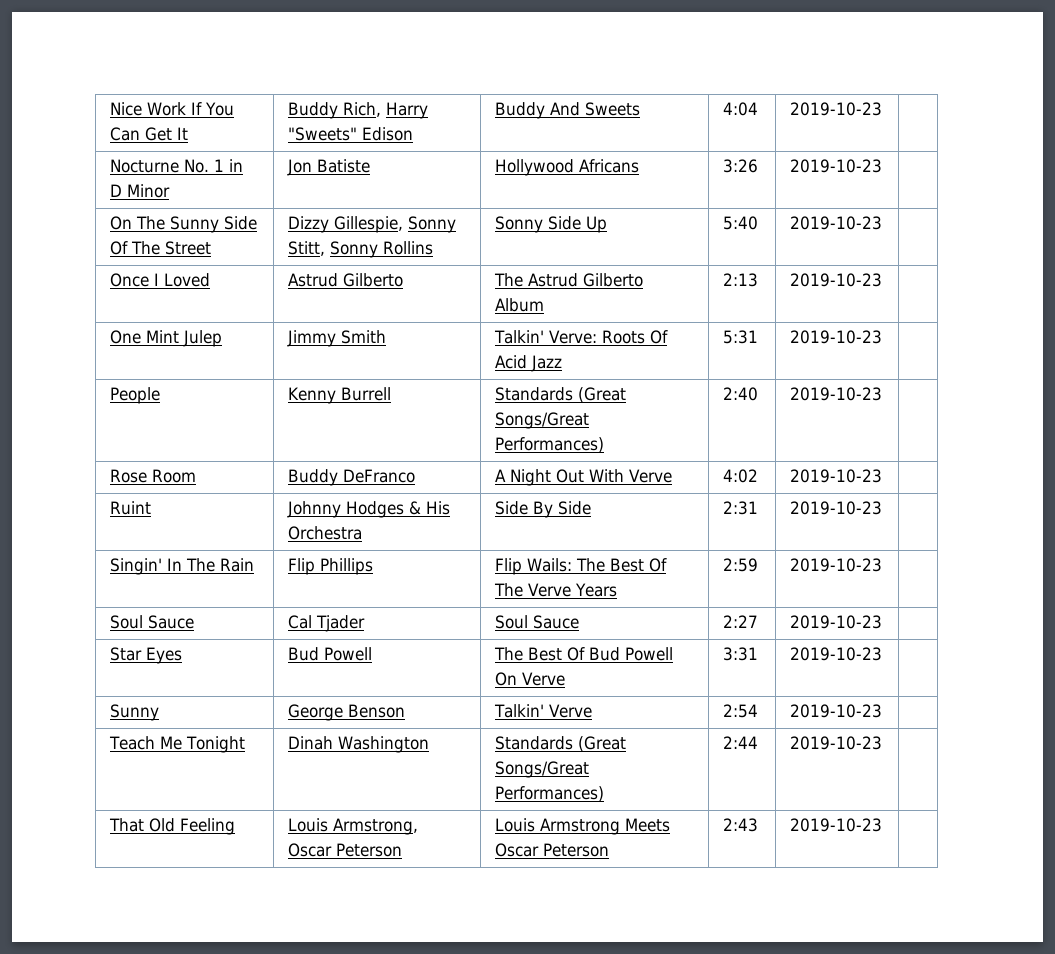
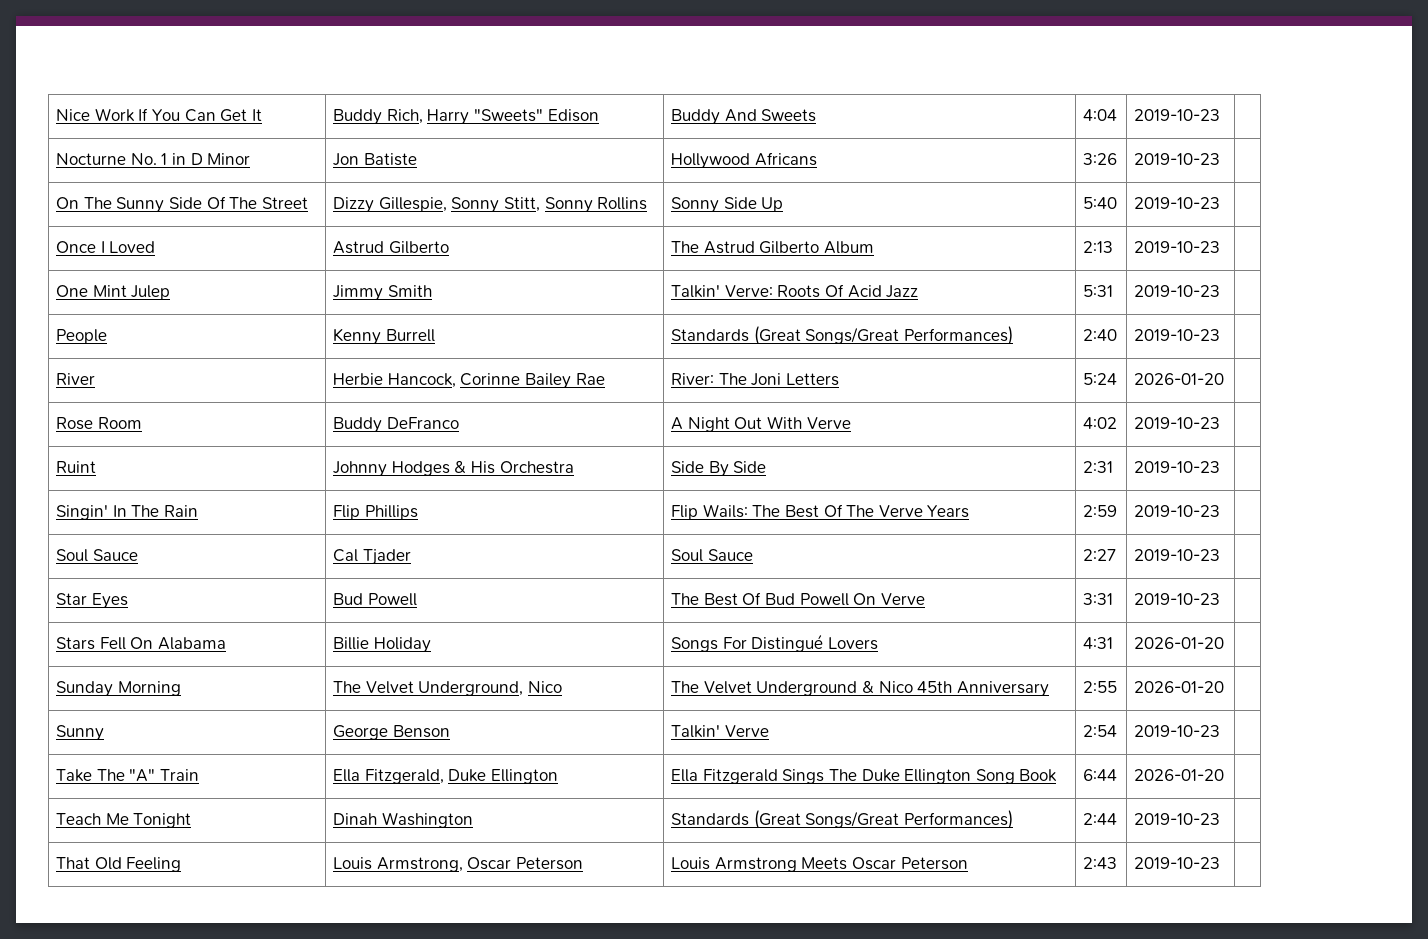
+ River | Herbie Hancock, Corinne Bailey Rae | River: The Joni Letters | 5:24 | 2026-01-20 |
+ Stars Fell On Alabama | Billie Holiday | Songs For Distingué Lovers | 4:31 | 2026-01-20 |
+ Sunday Morning | The Velvet Underground, Nico | The Velvet Underground & Nico 45th Anniversary | 2:55 | 2026-01-20 |
+ Take The "A" Train | Ella Fitzgerald, Duke Ellington | Ella Fitzgerald Sings The Duke Ellington Song Book | 6:44 | 2026-01-20 |

